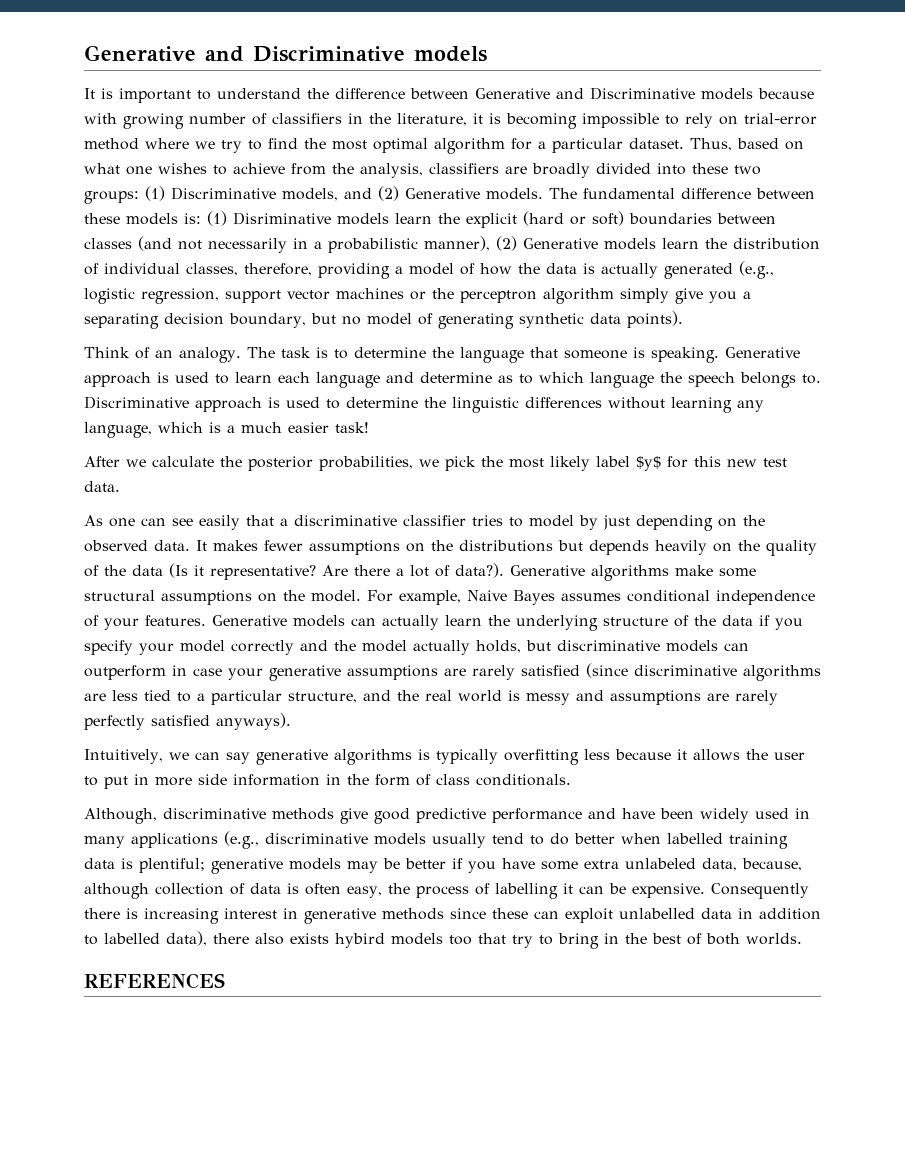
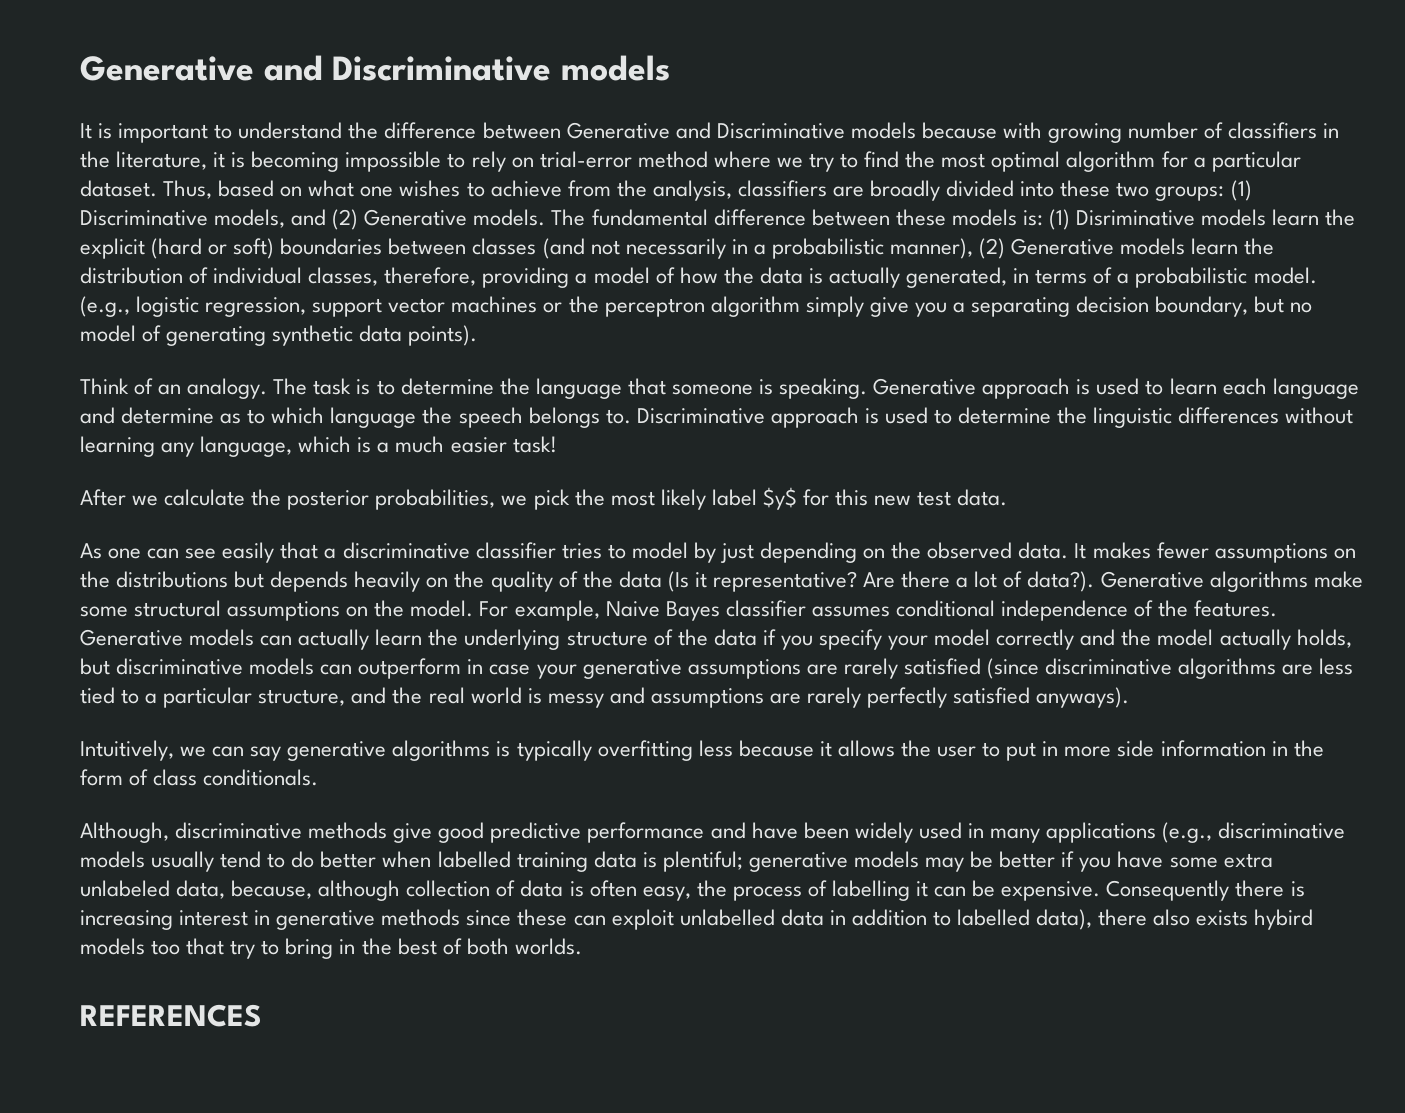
- (1) Disriminative models learn the explicit (hard or soft) boundaries between classes (and not necessarily in a probabilistic manner), (2) Generative models learn the distribution of individual classes, therefore, providing a model of how the data is actually generated (e.g., logistic regression, support vector machines or the perceptron algorithm simply give you a separating decision boundary, but no model of generating synthetic data points).
+ (1) Disriminative models learn the explicit (hard or soft) boundaries between classes (and not necessarily in a probabilistic manner), (2) Generative models learn the distribution of individual classes, therefore, providing a model of how the data is actually generated, in terms of a probabilistic model. (e.g., logistic regression, support vector machines or the perceptron algorithm simply give you a separating decision boundary, but no model of generating synthetic data points).
- For example, Naive Bayes assumes conditional independence of your features.
+ For example, Naive Bayes classifier assumes conditional independence of the features.

